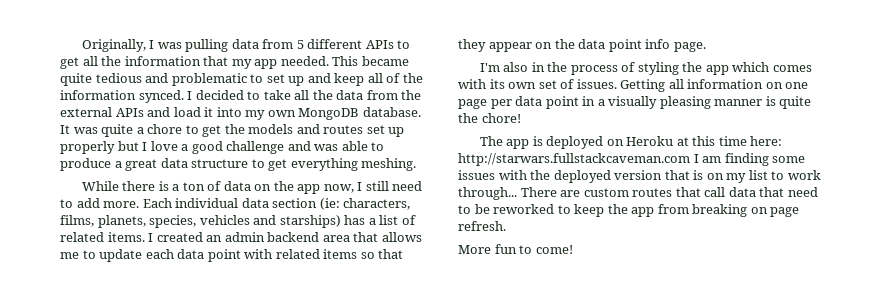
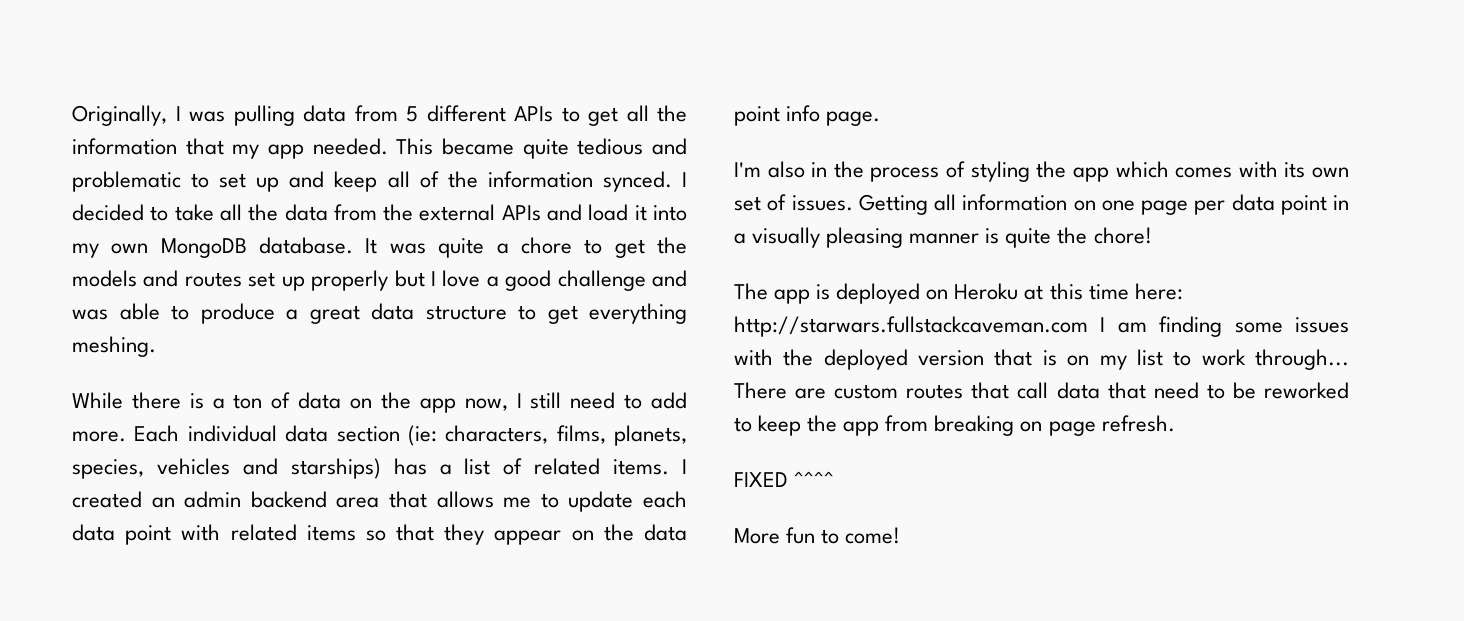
+ FIXED ^^^^

